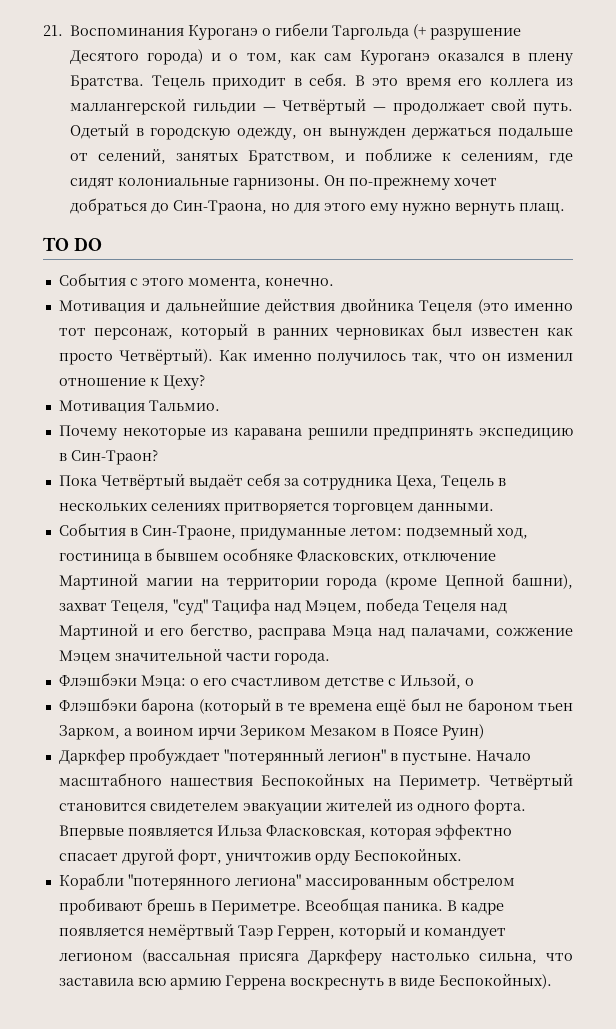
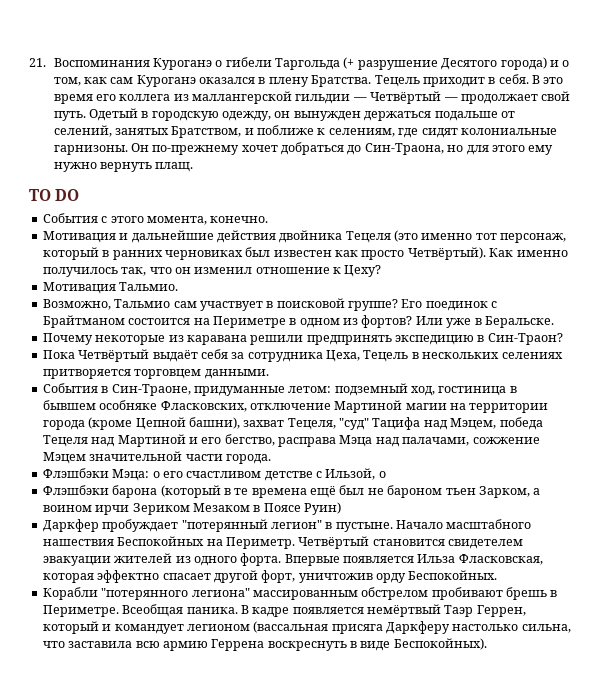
+ Возможно, Тальмио сам участвует в поисковой группе? Его поединок с Брайтманом состоится на Периметре в одном из фортов? Или уже в Беральске.

